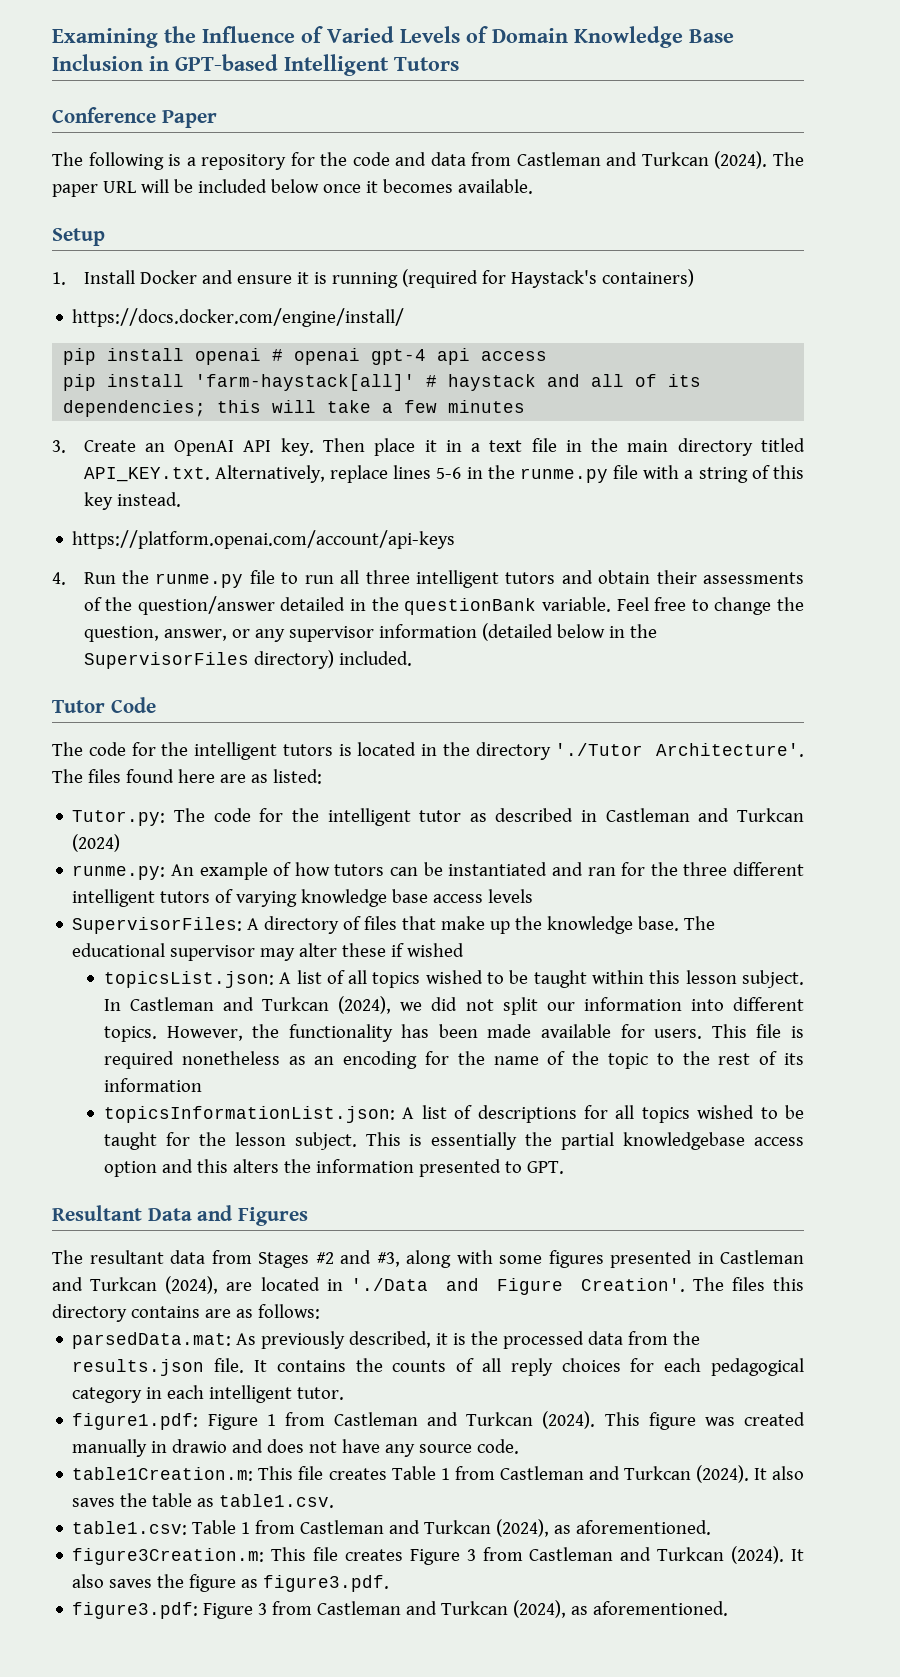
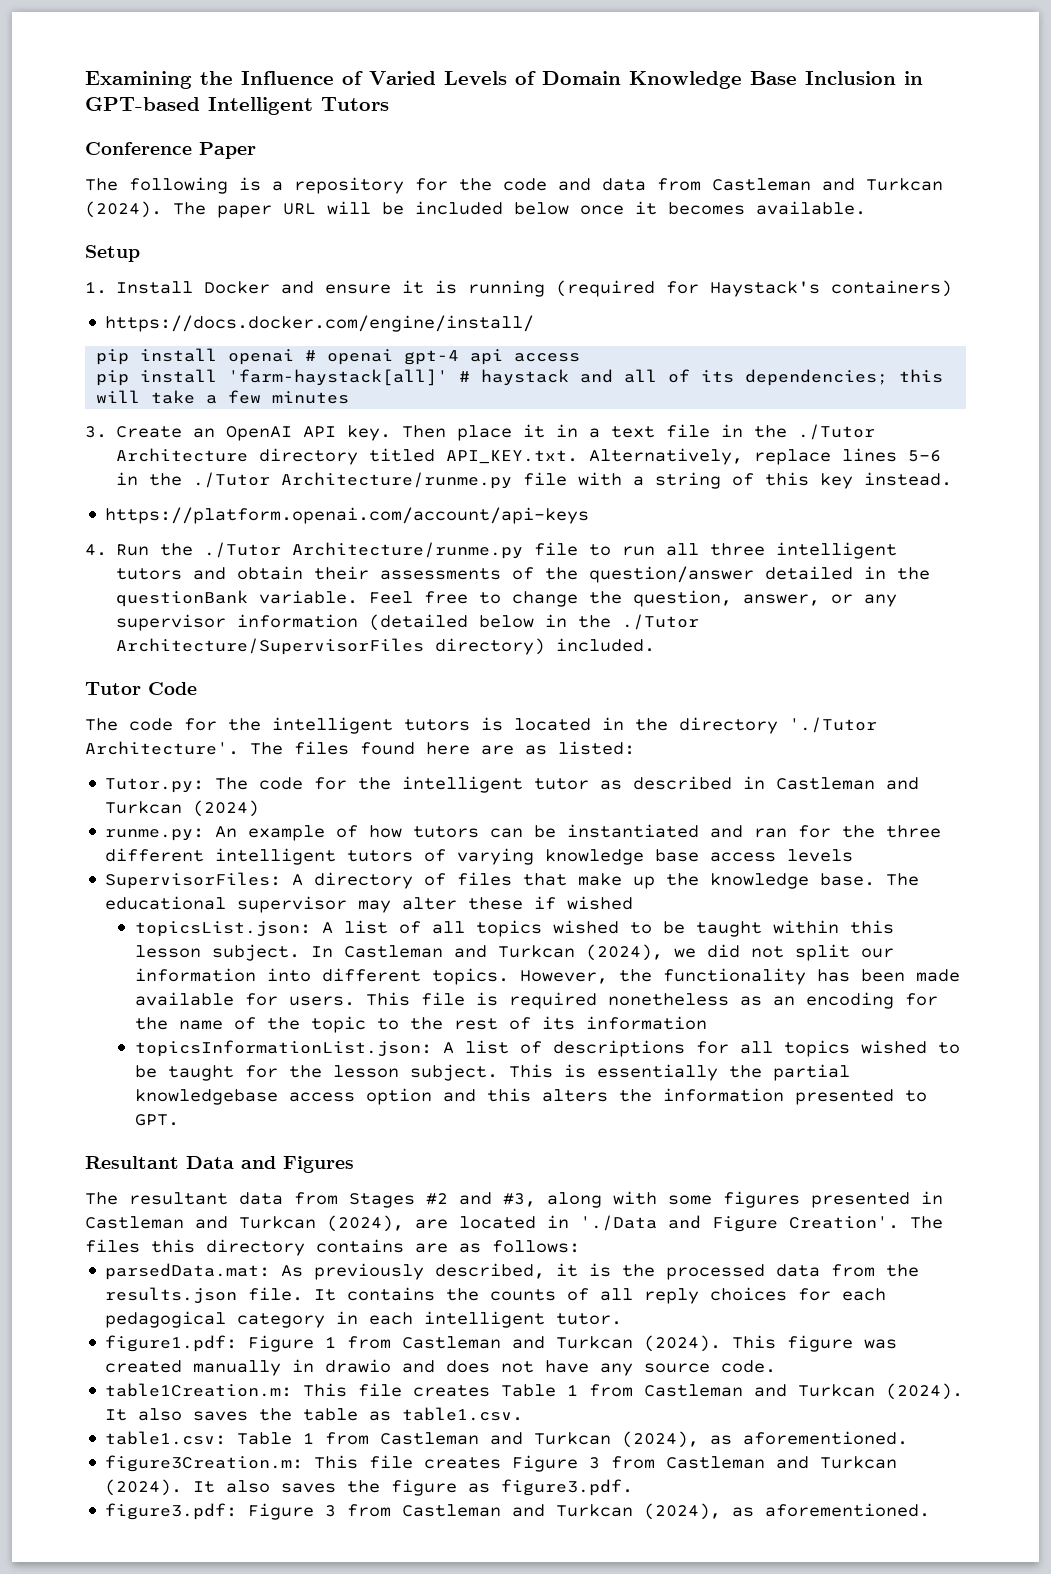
- Then place it in a text file in the main directory titled API_KEY.txt. Alternatively, replace lines 5-6 in the runme.py file with a string of this key instead.
+ Then place it in a text file in the ./Tutor Architecture directory titled API_KEY.txt. Alternatively, replace lines 5-6 in the ./Tutor Architecture/runme.py file with a string of this key instead.
- 4. Run the runme.py file to run all three intelligent tutors and obtain their assessments of the question/answer detailed in the questionBank variable.
+ 4. Run the ./Tutor Architecture/runme.py file to run all three intelligent tutors and obtain their assessments of the question/answer detailed in the questionBank variable.
- Feel free to change the question, answer, or any supervisor information (detailed below in the SupervisorFiles directory) included.
+ Feel free to change the question, answer, or any supervisor information (detailed below in the ./Tutor Architecture/SupervisorFiles directory) included.

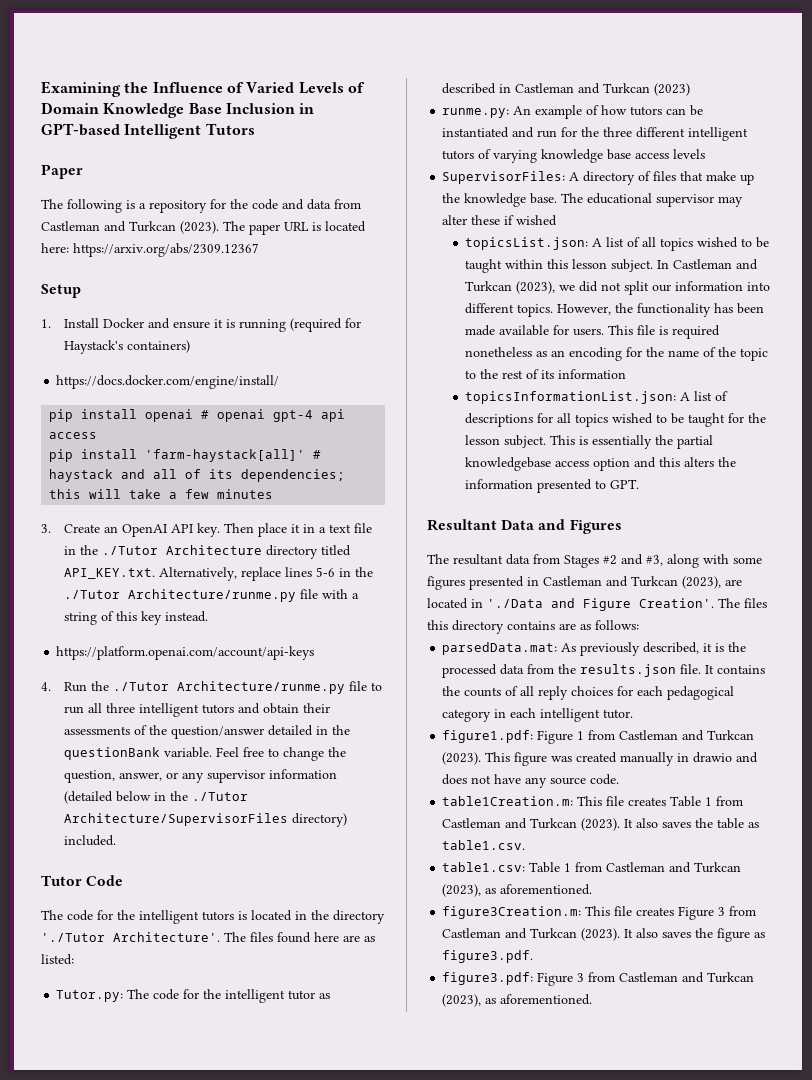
- Conference Paper
+ Paper
- The following is a repository for the code and data from Castleman and Turkcan (2024).
+ The following is a repository for the code and data from Castleman and Turkcan (2023).
- The paper URL will be included below once it becomes available.
+ The paper URL is located here: https://arxiv.org/abs/2309.12367
- Tutor.py: The code for the intelligent tutor as described in Castleman and Turkcan (2024)
+ Tutor.py: The code for the intelligent tutor as described in Castleman and Turkcan (2023)
- runme.py: An example of how tutors can be instantiated and ran for the three different intelligent tutors of varying knowledge base access levels
+ runme.py: An example of how tutors can be instantiated and run for the three different intelligent tutors of varying knowledge base access levels
- In Castleman and Turkcan (2024), we did not split our information into different topics.
+ In Castleman and Turkcan (2023), we did not split our information into different topics.
- The resultant data from Stages #2 and #3, along with some figures presented in Castleman and Turkcan (2024), are located in './Data and Figure Creation'.
+ The resultant data from Stages #2 and #3, along with some figures presented in Castleman and Turkcan (2023), are located in './Data and Figure Creation'.
- figure1.pdf: Figure 1 from Castleman and Turkcan (2024).
+ figure1.pdf: Figure 1 from Castleman and Turkcan (2023).
- table1Creation.m: This file creates Table 1 from Castleman and Turkcan (2024).
+ table1Creation.m: This file creates Table 1 from Castleman and Turkcan (2023).
- table1.csv: Table 1 from Castleman and Turkcan (2024), as aforementioned.
+ table1.csv: Table 1 from Castleman and Turkcan (2023), as aforementioned.
- figure3Creation.m: This file creates Figure 3 from Castleman and Turkcan (2024).
+ figure3Creation.m: This file creates Figure 3 from Castleman and Turkcan (2023).
- figure3.pdf: Figure 3 from Castleman and Turkcan (2024), as aforementioned.
+ figure3.pdf: Figure 3 from Castleman and Turkcan (2023), as aforementioned.

